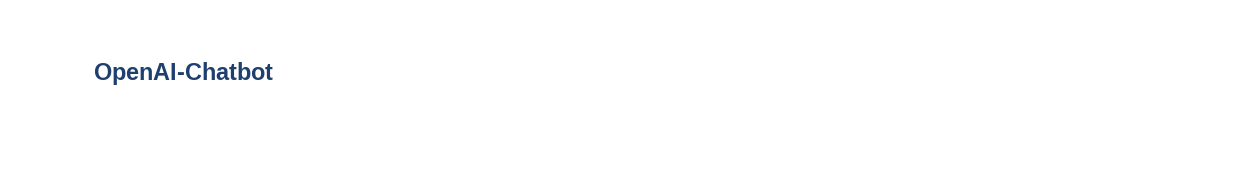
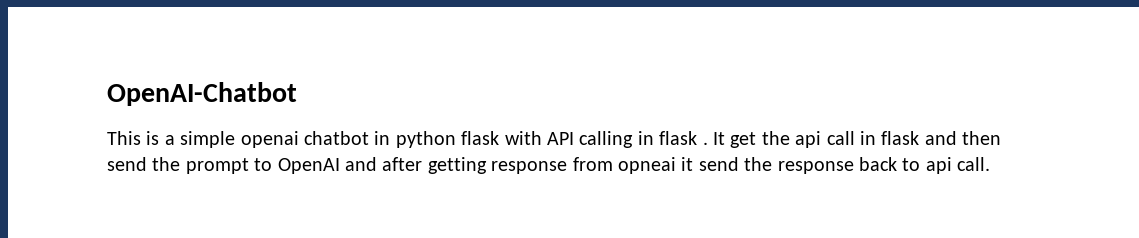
+ This is a simple openai chatbot in python flask with API calling in flask . It get the api call in flask and then send the prompt to OpenAI and after getting response from opneai it send the response back to api call.

